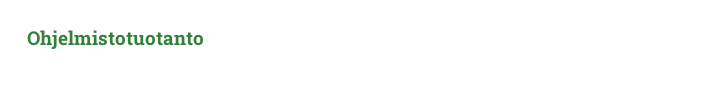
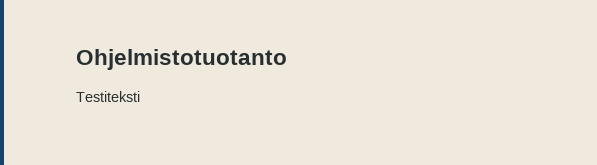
+ Testiteksti

